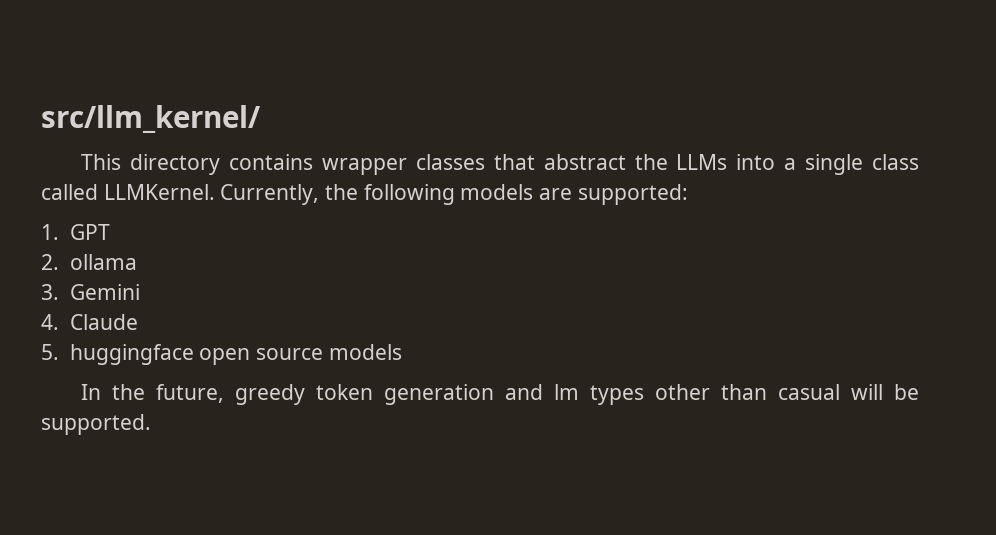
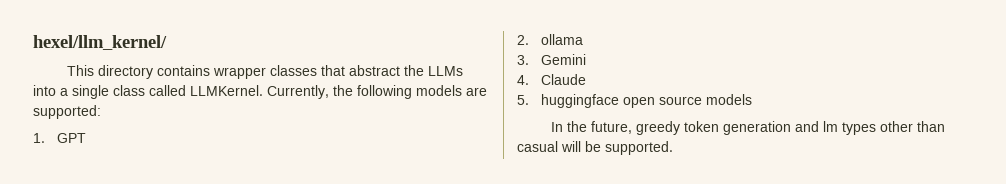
- src/llm_kernel/
+ hexel/llm_kernel/

